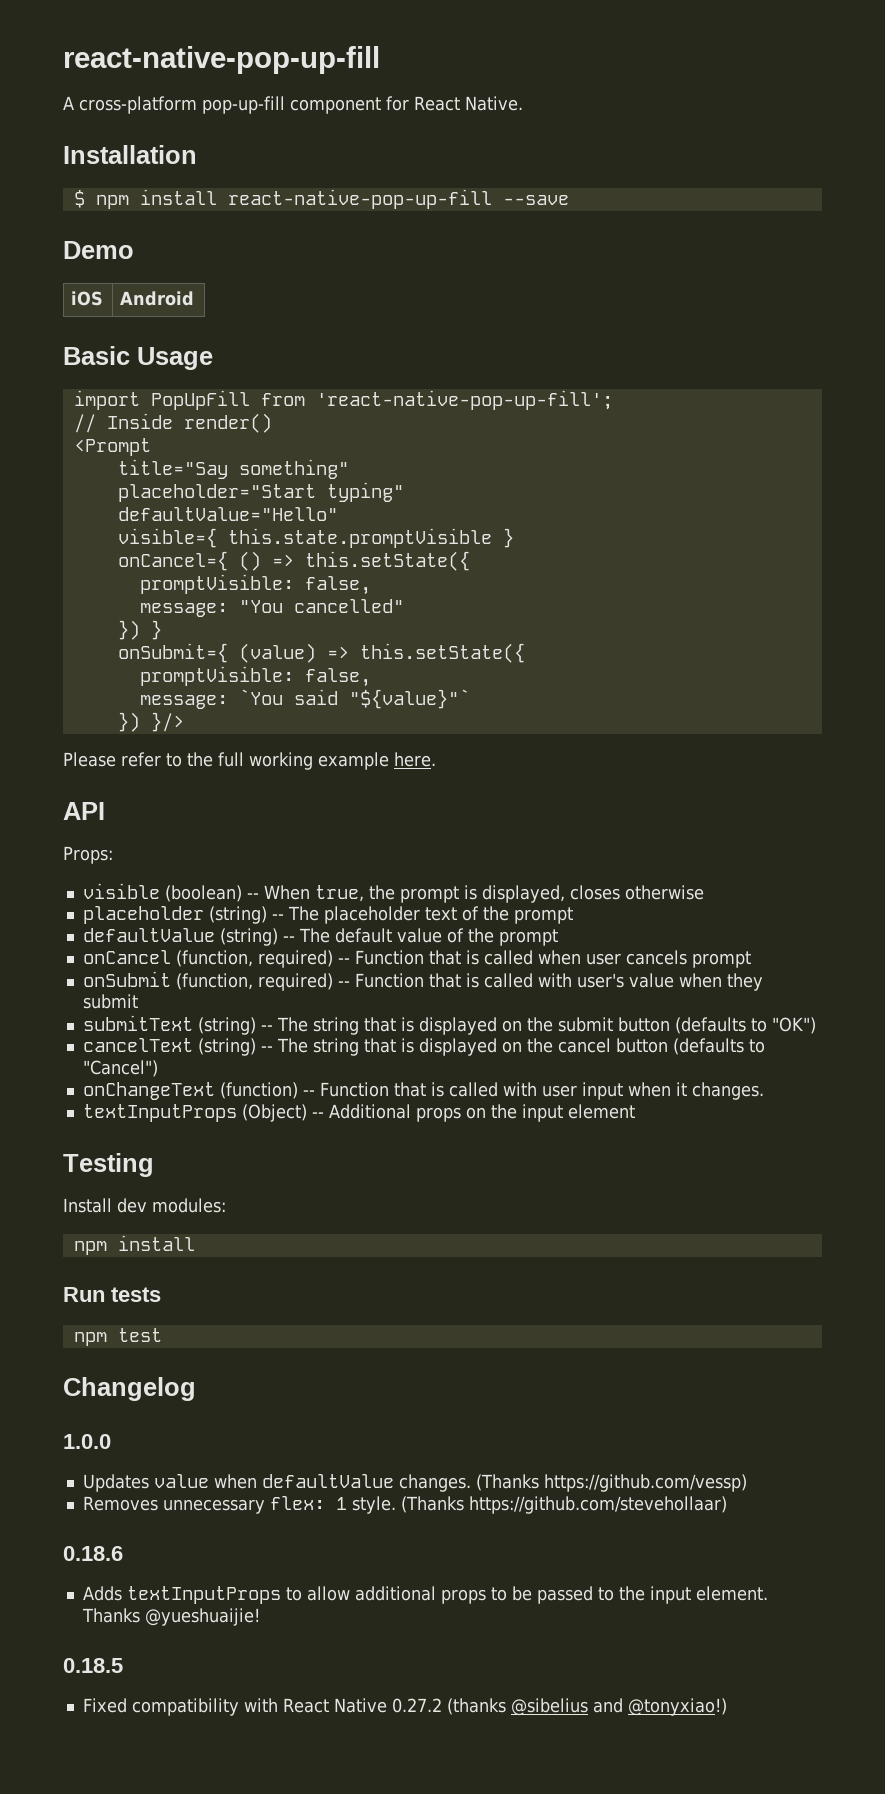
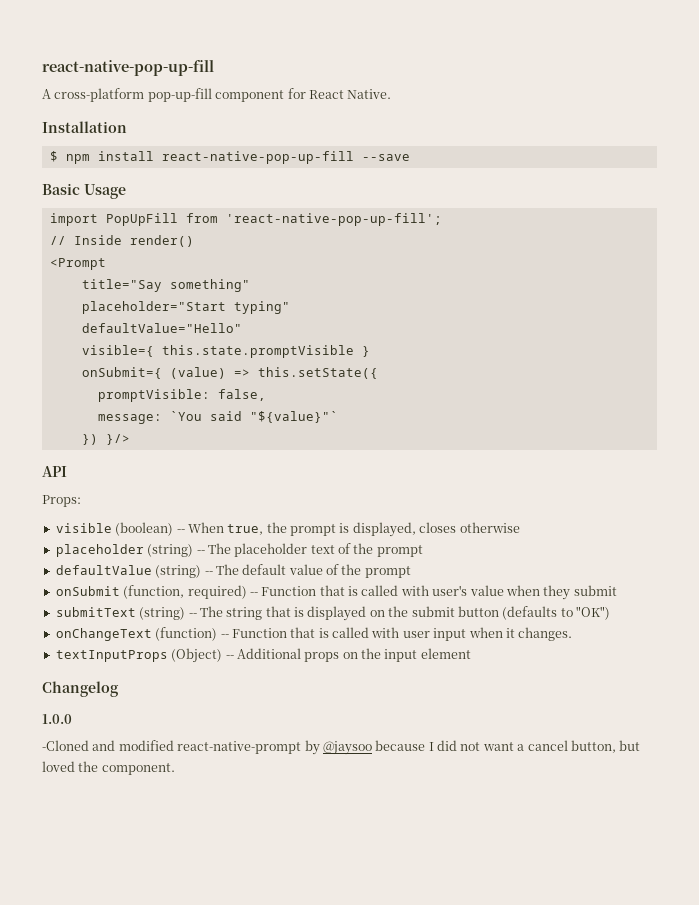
- Demo
- iOS | Android
- onCancel={ () => this.setState({
- promptVisible: false,
- message: "You cancelled"
- }) }
- Please refer to the full working example here.
- onCancel (function, required) -- Function that is called when user cancels prompt
- cancelText (string) -- The string that is displayed on the cancel button (defaults to "Cancel")
- Testing
- Install dev modules:
- npm install
- Run tests
- npm test
  Changelog
  1.0.0
- Updates value when defaultValue changes. (Thanks https://github.com/vessp)
- Removes unnecessary flex: 1 style. (Thanks https://github.com/stevehollaar)
- 0.18.6
- Adds textInputProps to allow additional props to be passed to the input element. Thanks @yueshuaijie!
- 0.18.5
- Fixed compatibility with React Native 0.27.2 (thanks @sibelius and @tonyxiao!)
+ -Cloned and modified react-native-prompt by @jaysoo because I did not want a cancel button, but loved the component.

